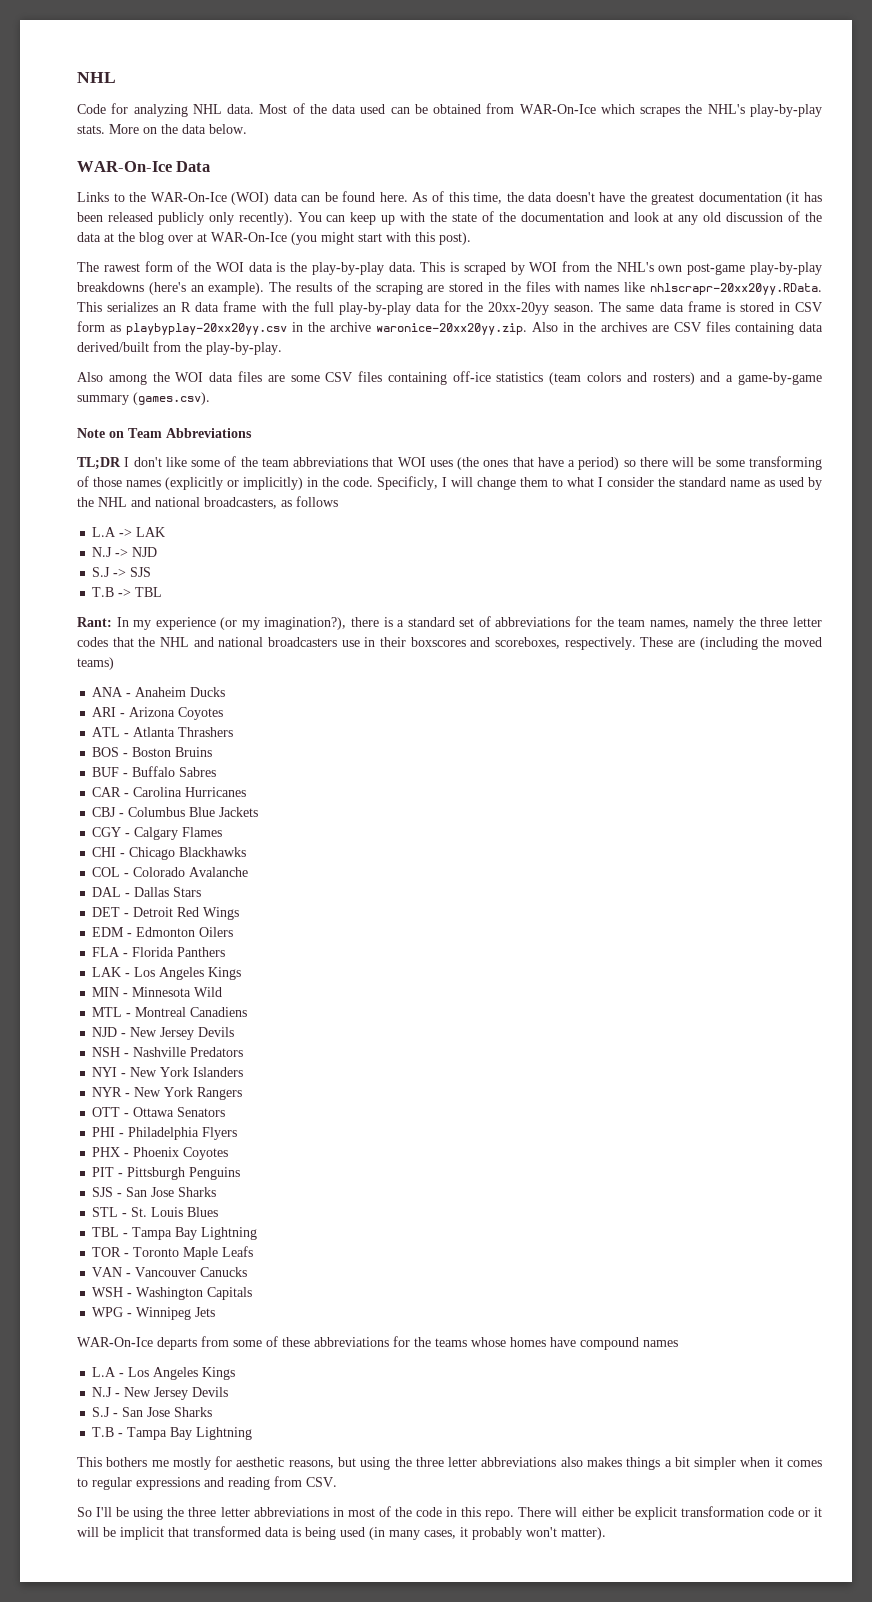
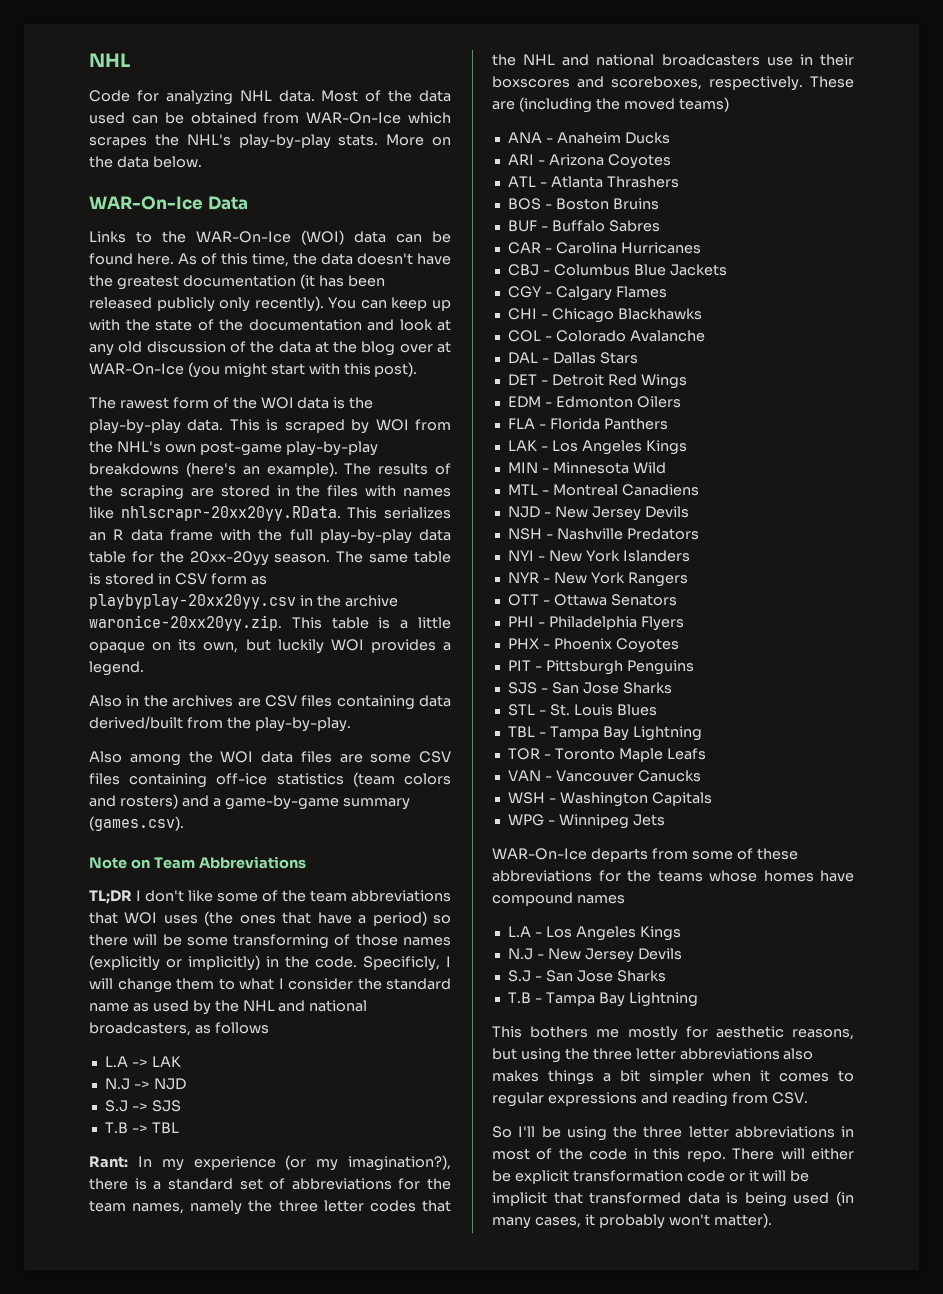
- The results of the scraping are stored in the files with names like nhlscrapr-20xx20yy.RData. This serializes an R data frame with the full play-by-play data for the 20xx-20yy season.
+ The results of the scraping are stored in the files with names like nhlscrapr-20xx20yy.RData. This serializes an R data frame with the full play-by-play data table for the 20xx-20yy season.
- The same data frame is stored in CSV form as playbyplay-20xx20yy.csv in the archive waronice-20xx20yy.zip. Also in the archives are CSV files containing data derived/built from the play-by-play.
+ The same table is stored in CSV form as playbyplay-20xx20yy.csv in the archive waronice-20xx20yy.zip. This table is a little opaque on its own, but luckily WOI provides a legend.
+ Also in the archives are CSV files containing data derived/built from the play-by-play.

